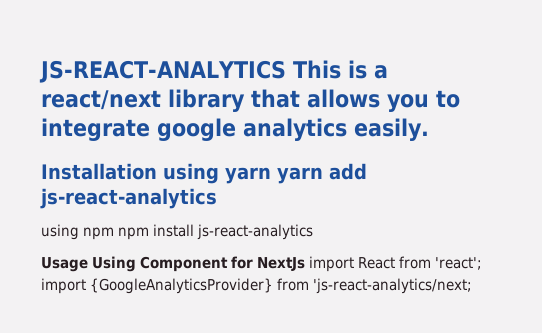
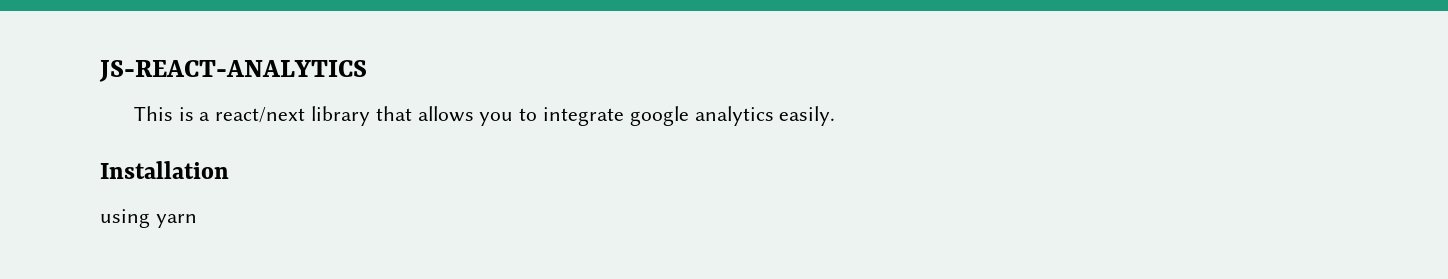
- JS-REACT-ANALYTICS This is a react/next library that allows you to integrate google analytics easily.
+ JS-REACT-ANALYTICS
+ This is a react/next library that allows you to integrate google analytics easily.
- Installation using yarn yarn add js-react-analytics
- using npm npm install js-react-analytics
- Usage Using Component for NextJs import React from 'react'; import {GoogleAnalyticsProvider} from 'js-react-analytics/next;
+ Installation
+ using yarn

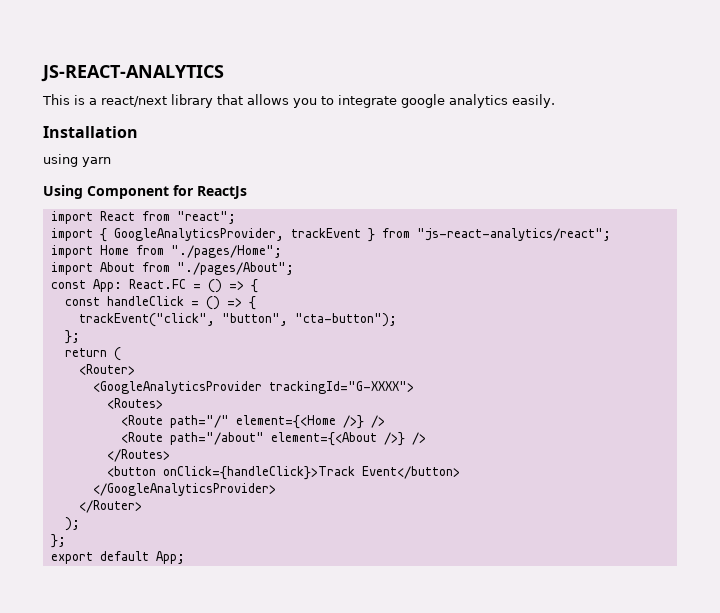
+ Using Component for ReactJs
+ import React from "react";
+ import { GoogleAnalyticsProvider, trackEvent } from "js-react-analytics/react";
+ import Home from "./pages/Home";
+ import About from "./pages/About";
+ const App: React.FC = () => {
+ const handleClick = () => {
+ trackEvent("click", "button", "cta-button");
+ };
+ return (
+ <Router>
+ <GoogleAnalyticsProvider trackingId="G-XXXX">
+ <Routes>
+ <Route path="/" element={<Home />} />
+ <Route path="/about" element={<About />} />
+ </Routes>
+ <button onClick={handleClick}>Track Event</button>
+ </GoogleAnalyticsProvider>
+ </Router>
+ );
+ };
+ export default App;

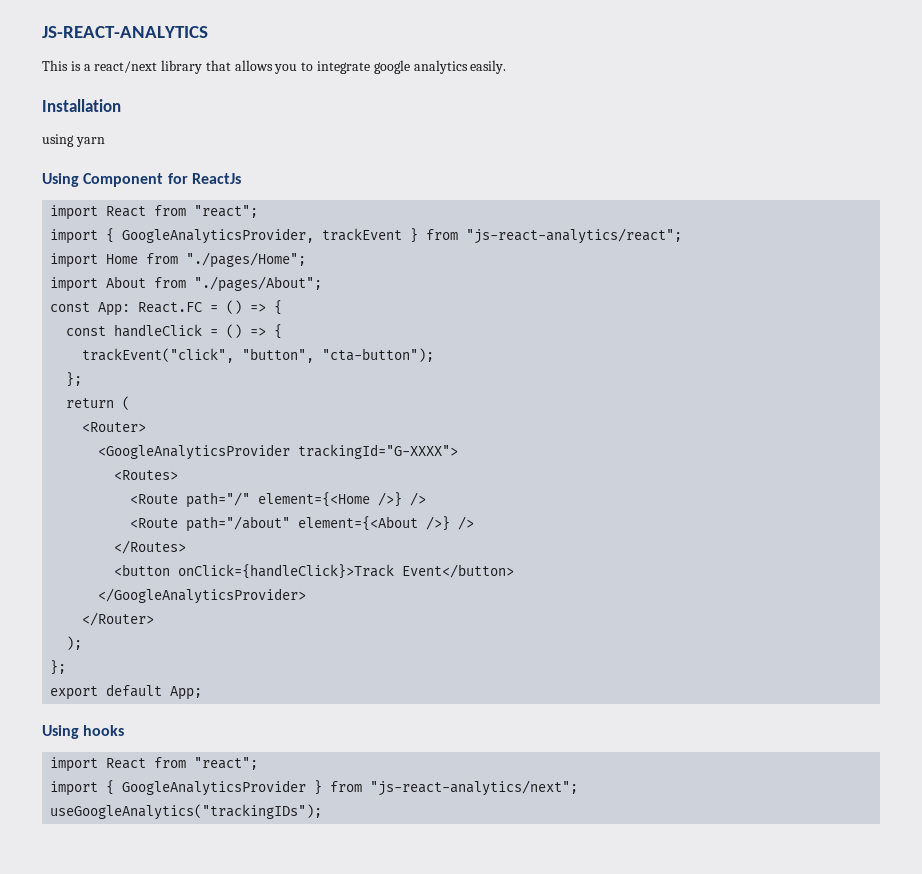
+ Using hooks
+ import React from "react";
+ import { GoogleAnalyticsProvider } from "js-react-analytics/next";
+ useGoogleAnalytics("trackingIDs");

